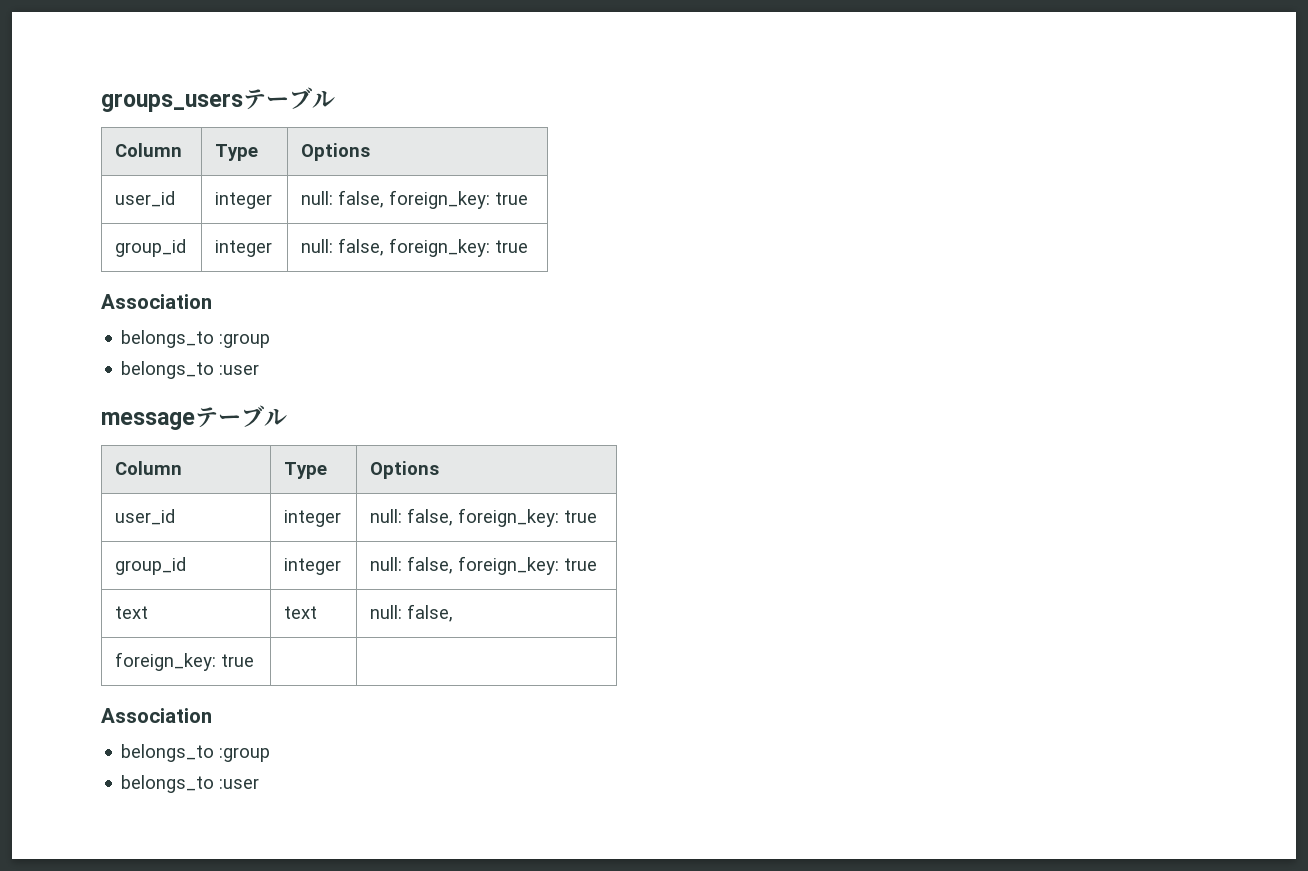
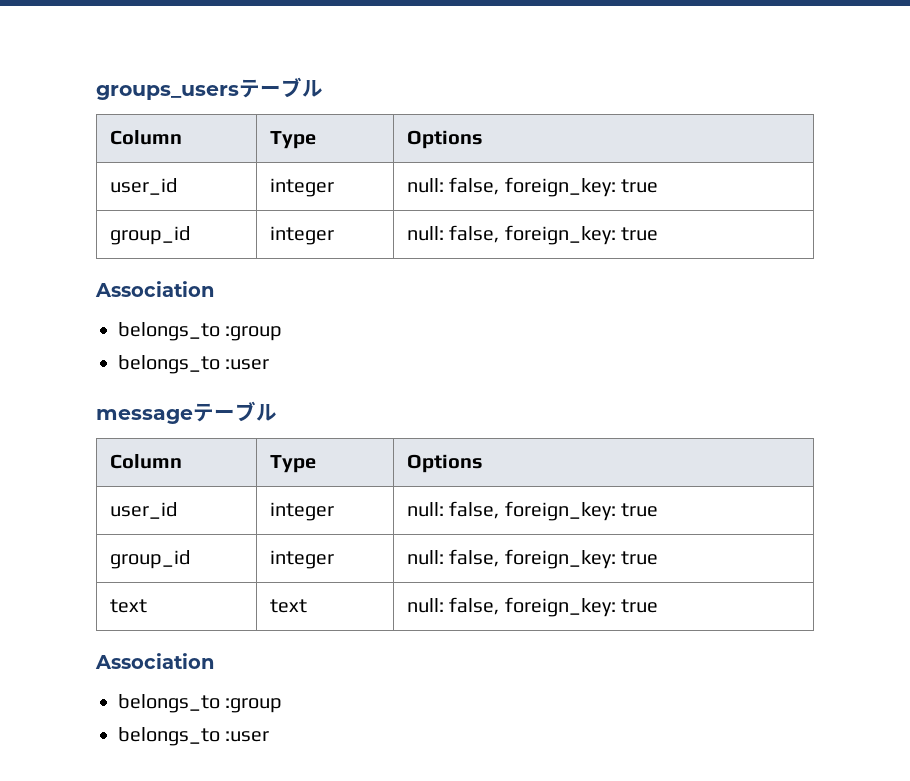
- text | text | null: false,
- foreign_key: true | |
+ text | text | null: false, foreign_key: true

